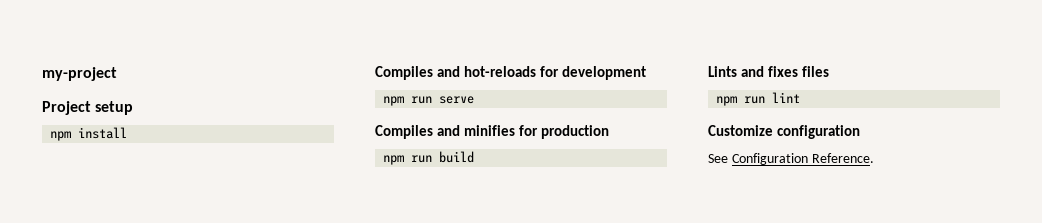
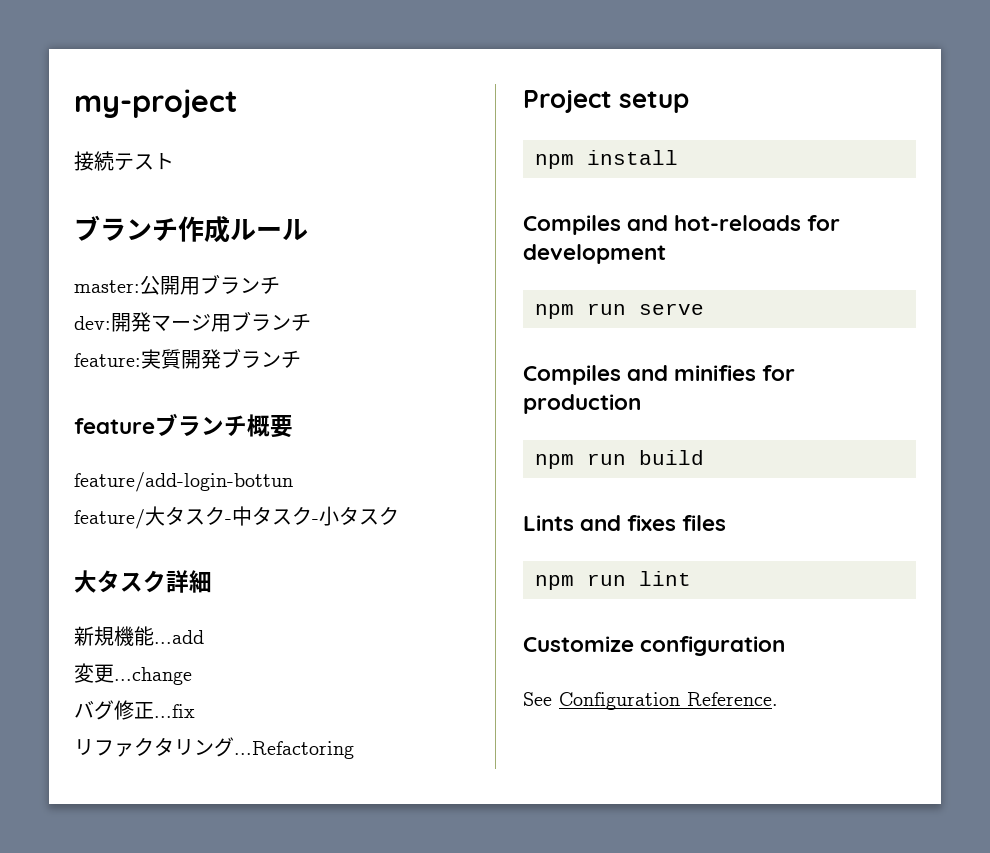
+ 接続テスト
+ ブランチ作成ルール
+ master:公開用ブランチ
+ dev:開発マージ用ブランチ
+ feature:実質開発ブランチ
+ featureブランチ概要
+ feature/add-login-bottun
+ feature/大タスク-中タスク-小タスク
+ 大タスク詳細
+ 新規機能...add
+ 変更...change
+ バグ修正...fix
+ リファクタリング...Refactoring

